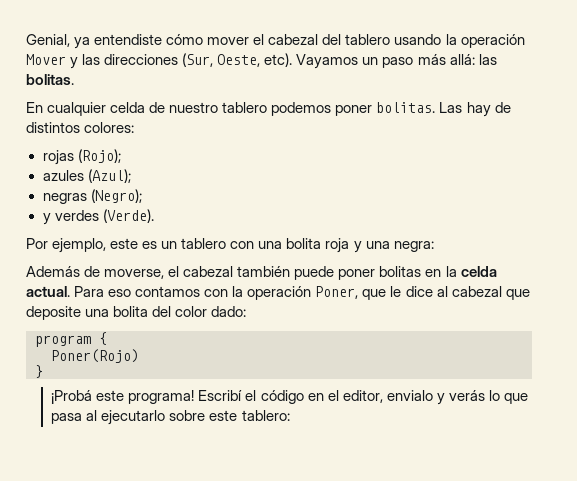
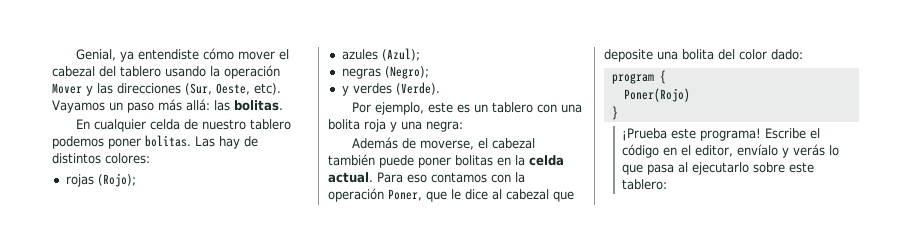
- ¡Probá este programa!
+ ¡Prueba este programa!
- Escribí el código en el editor, envialo y verás lo que pasa al ejecutarlo sobre este tablero:
+ Escribe el código en el editor, envíalo y verás lo que pasa al ejecutarlo sobre este tablero:

